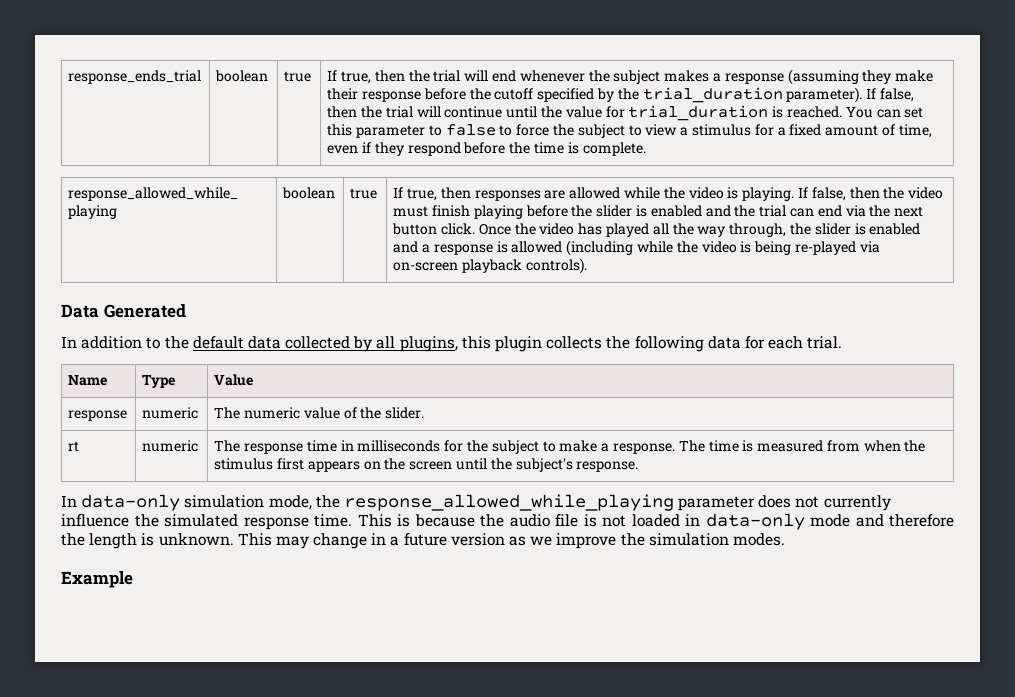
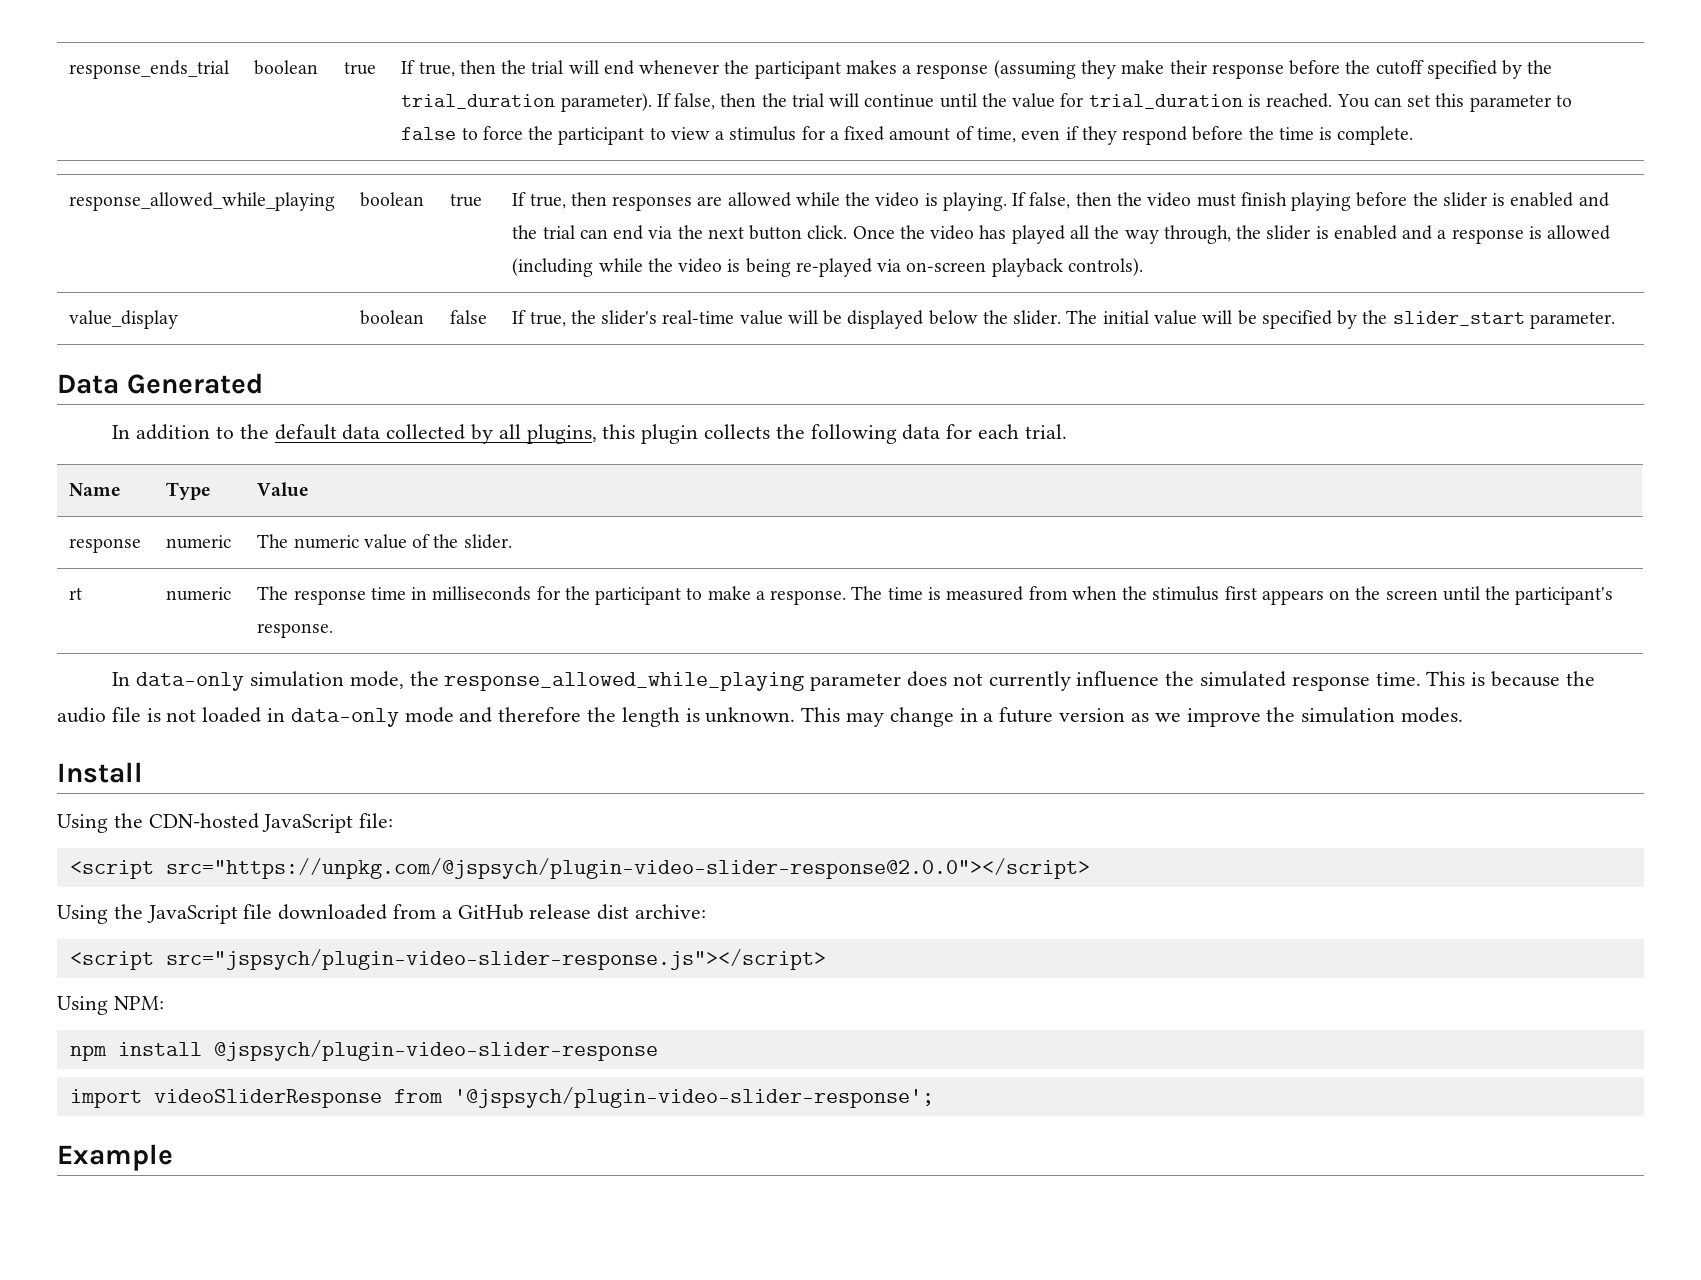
- If true, then the trial will end whenever the subject makes a response (assuming they make their response before the cutoff specified by the trial_duration parameter).
+ If true, then the trial will end whenever the participant makes a response (assuming they make their response before the cutoff specified by the trial_duration parameter).
- You can set this parameter to false to force the subject to view a stimulus for a fixed amount of time, even if they respond before the time is complete.
+ You can set this parameter to false to force the participant to view a stimulus for a fixed amount of time, even if they respond before the time is complete.
+ value_display | boolean | false | If true, the slider's real-time value will be displayed below the slider. The initial value will be specified by the slider_start parameter.
- rt | numeric | The response time in milliseconds for the subject to make a response. The time is measured from when the stimulus first appears on the screen until the subject's response.
+ rt | numeric | The response time in milliseconds for the participant to make a response. The time is measured from when the stimulus first appears on the screen until the participant's response.
+ Install
+ Using the CDN-hosted JavaScript file:
+ <script src="https://unpkg.com/@jspsych/plugin-video-slider-response@2.0.0"></script>
+ Using the JavaScript file downloaded from a GitHub release dist archive:
+ <script src="jspsych/plugin-video-slider-response.js"></script>
+ Using NPM:
+ npm install @jspsych/plugin-video-slider-response
+ import videoSliderResponse from '@jspsych/plugin-video-slider-response';

